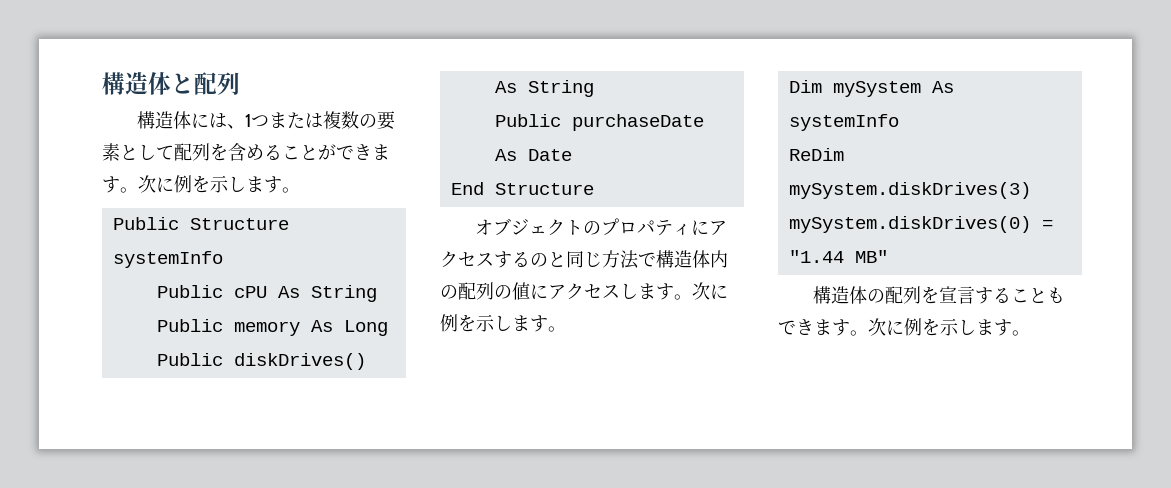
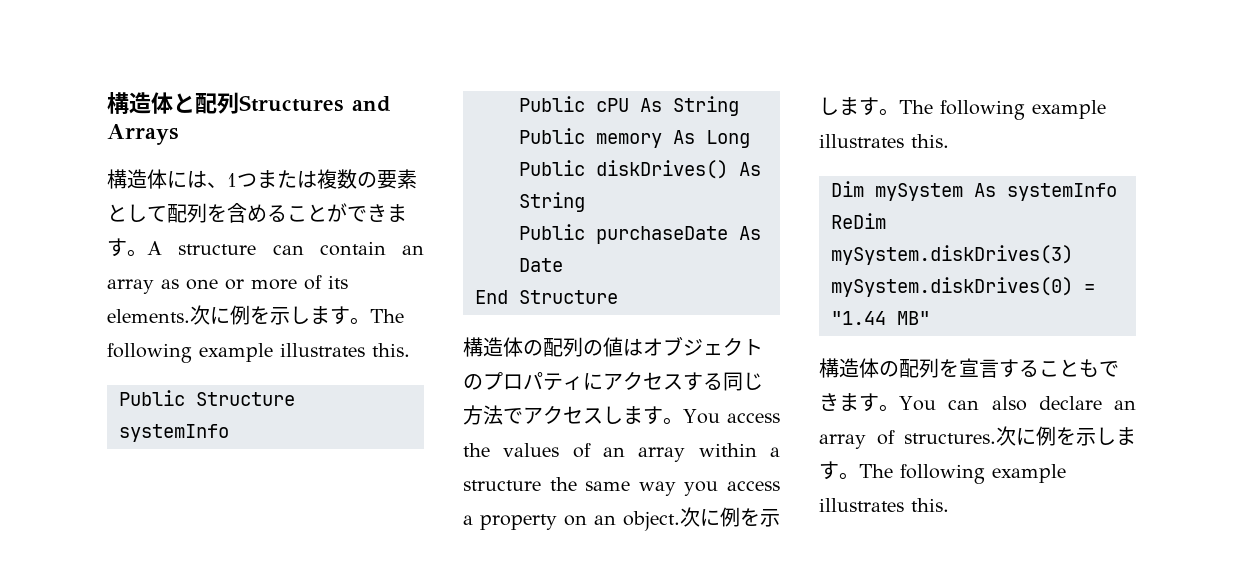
- 構造体と配列
+ 構造体と配列Structures and Arrays
- 構造体には、1つまたは複数の要素として配列を含めることができます。次に例を示します。
+ 構造体には、1つまたは複数の要素として配列を含めることができます。A structure can contain an array as one or more of its elements.次に例を示します。The following example illustrates this.
- オブジェクトのプロパティにアクセスするのと同じ方法で構造体内の配列の値にアクセスします。次に例を示します。
+ 構造体の配列の値はオブジェクトのプロパティにアクセスする同じ方法でアクセスします。You access the values of an array within a structure the same way you access a property on an object.次に例を示します。The following example illustrates this.
- 構造体の配列を宣言することもできます。次に例を示します。
+ 構造体の配列を宣言することもできます。You can also declare an array of structures.次に例を示します。The following example illustrates this.

